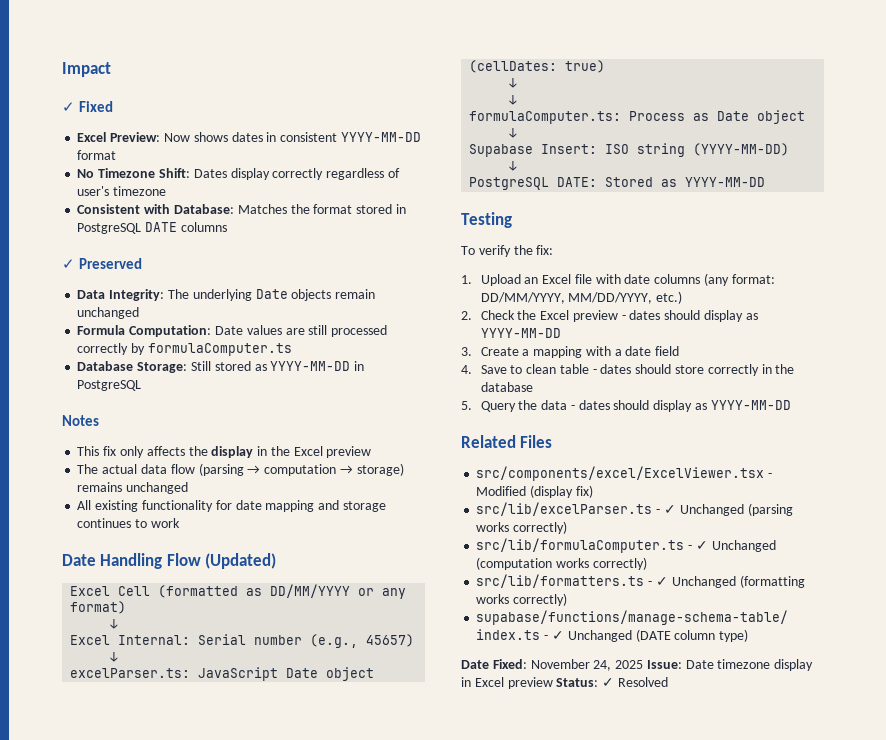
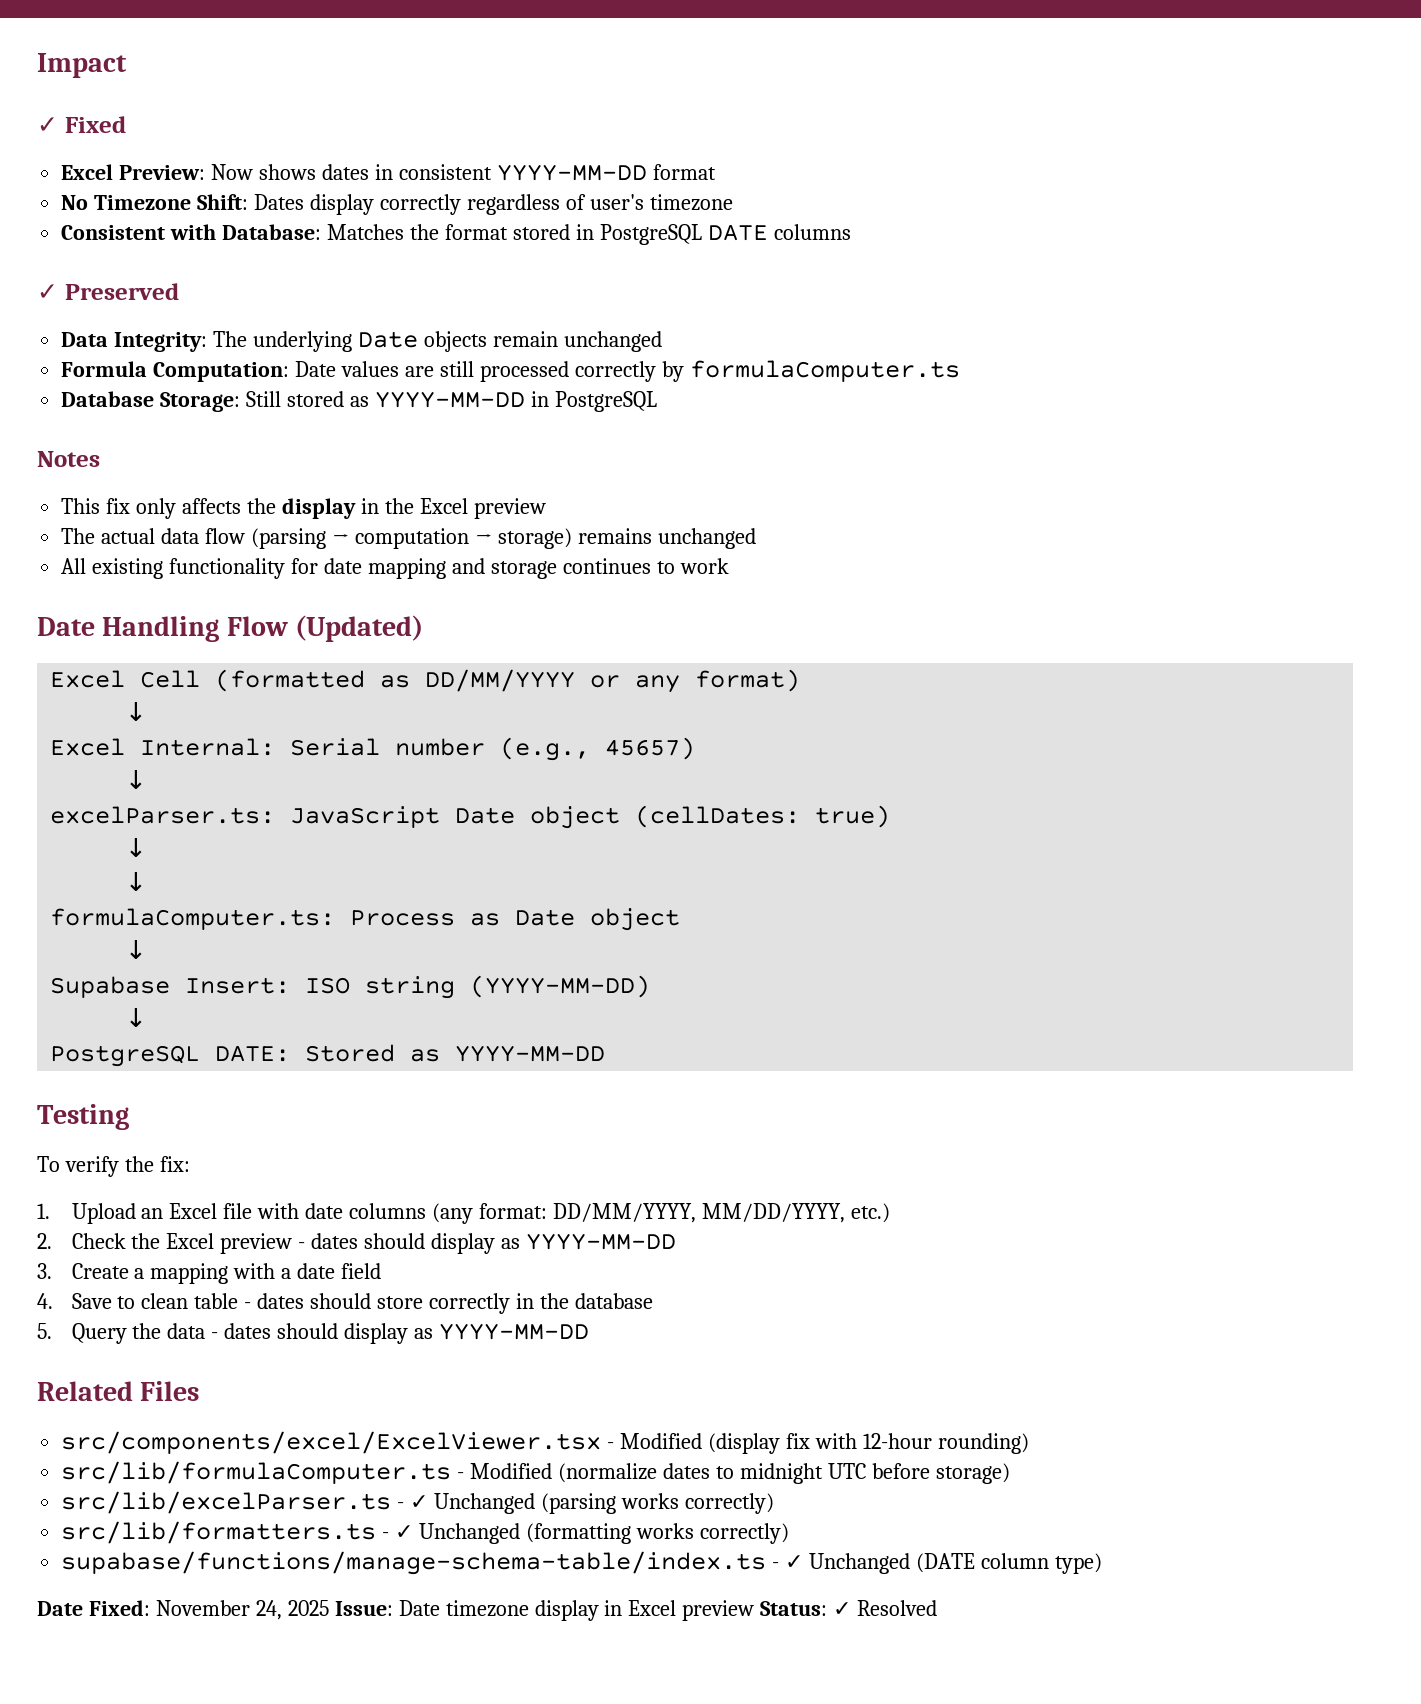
- src/components/excel/ExcelViewer.tsx - Modified (display fix)
+ src/components/excel/ExcelViewer.tsx - Modified (display fix with 12-hour rounding)
+ src/lib/formulaComputer.ts - Modified (normalize dates to midnight UTC before storage)
- src/lib/formulaComputer.ts - ✓ Unchanged (computation works correctly)

